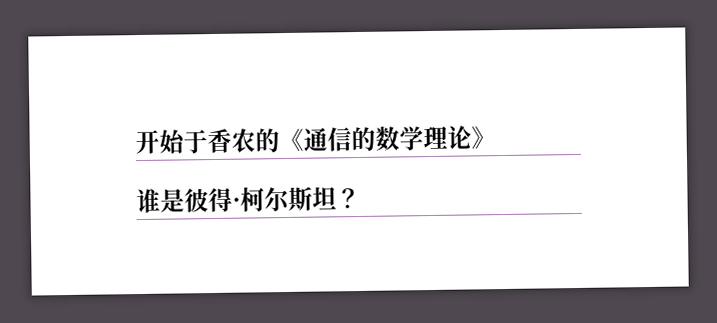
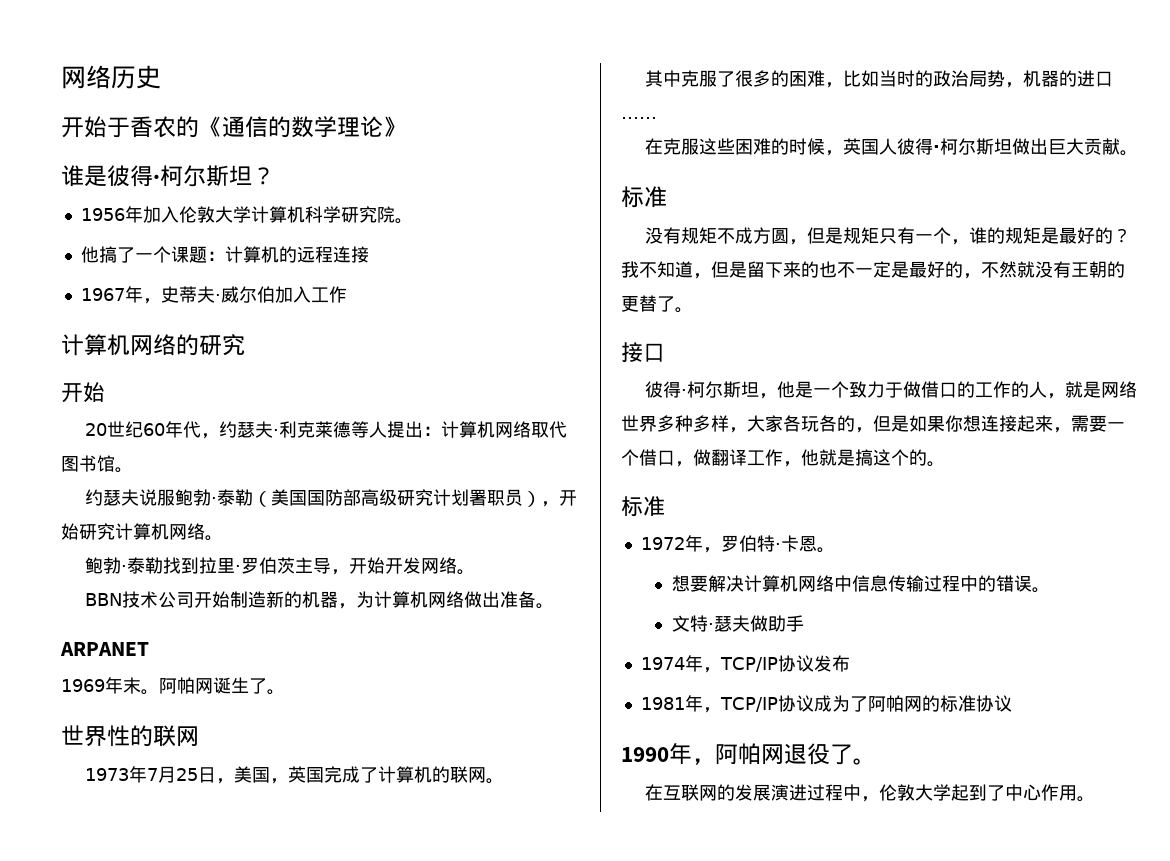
+ 网络历史
+ 1956年加入伦敦大学计算机科学研究院。
+ 他搞了一个课题：计算机的远程连接
+ 1967年，史蒂夫·威尔伯加入工作
+ 计算机网络的研究
+ 开始
+ 20世纪60年代，约瑟夫·利克莱德等人提出：计算机网络取代图书馆。
+ 约瑟夫说服鲍勃·泰勒（美国国防部高级研究计划署职员），开始研究计算机网络。
+ 鲍勃·泰勒找到拉里·罗伯茨主导，开始开发网络。
+ BBN技术公司开始制造新的机器，为计算机网络做出准备。
+ ARPANET
+ 1969年末。阿帕网诞生了。
+ 世界性的联网
+ 1973年7月25日，美国，英国完成了计算机的联网。
+ 其中克服了很多的困难，比如当时的政治局势，机器的进口……
+ 在克服这些困难的时候，英国人彼得·柯尔斯坦做出巨大贡献。
+ 标准
+ 没有规矩不成方圆，但是规矩只有一个，谁的规矩是最好的？我不知道，但是留下来的也不一定是最好的，不然就没有王朝的更替了。
+ 接口
+ 彼得·柯尔斯坦，他是一个致力于做借口的工作的人，就是网络世界多种多样，大家各玩各的，但是如果你想连接起来，需要一个借口，做翻译工作，他就是搞这个的。
+ 标准
+ 1972年，罗伯特·卡恩。
+ 想要解决计算机网络中信息传输过程中的错误。
+ 文特·瑟夫做助手
+ 1974年，TCP/IP协议发布
+ 1981年，TCP/IP协议成为了阿帕网的标准协议
+ 1990年，阿帕网退役了。
+ 在互联网的发展演进过程中，伦敦大学起到了中心作用。

